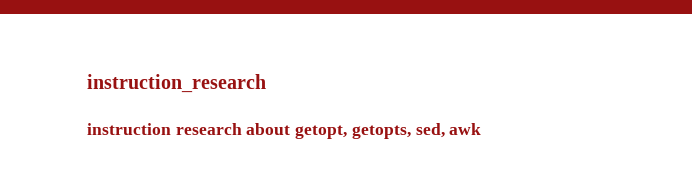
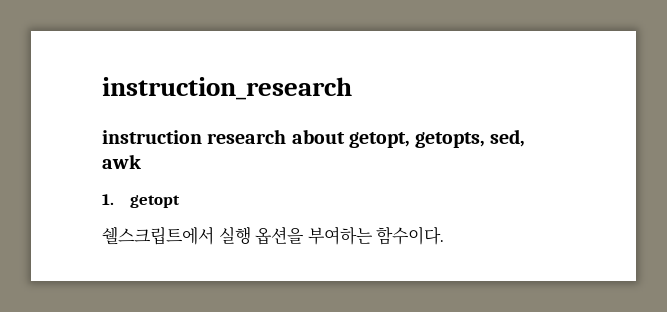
+ 1. getopt
+ 쉘스크립트에서 실행 옵션을 부여하는 함수이다.

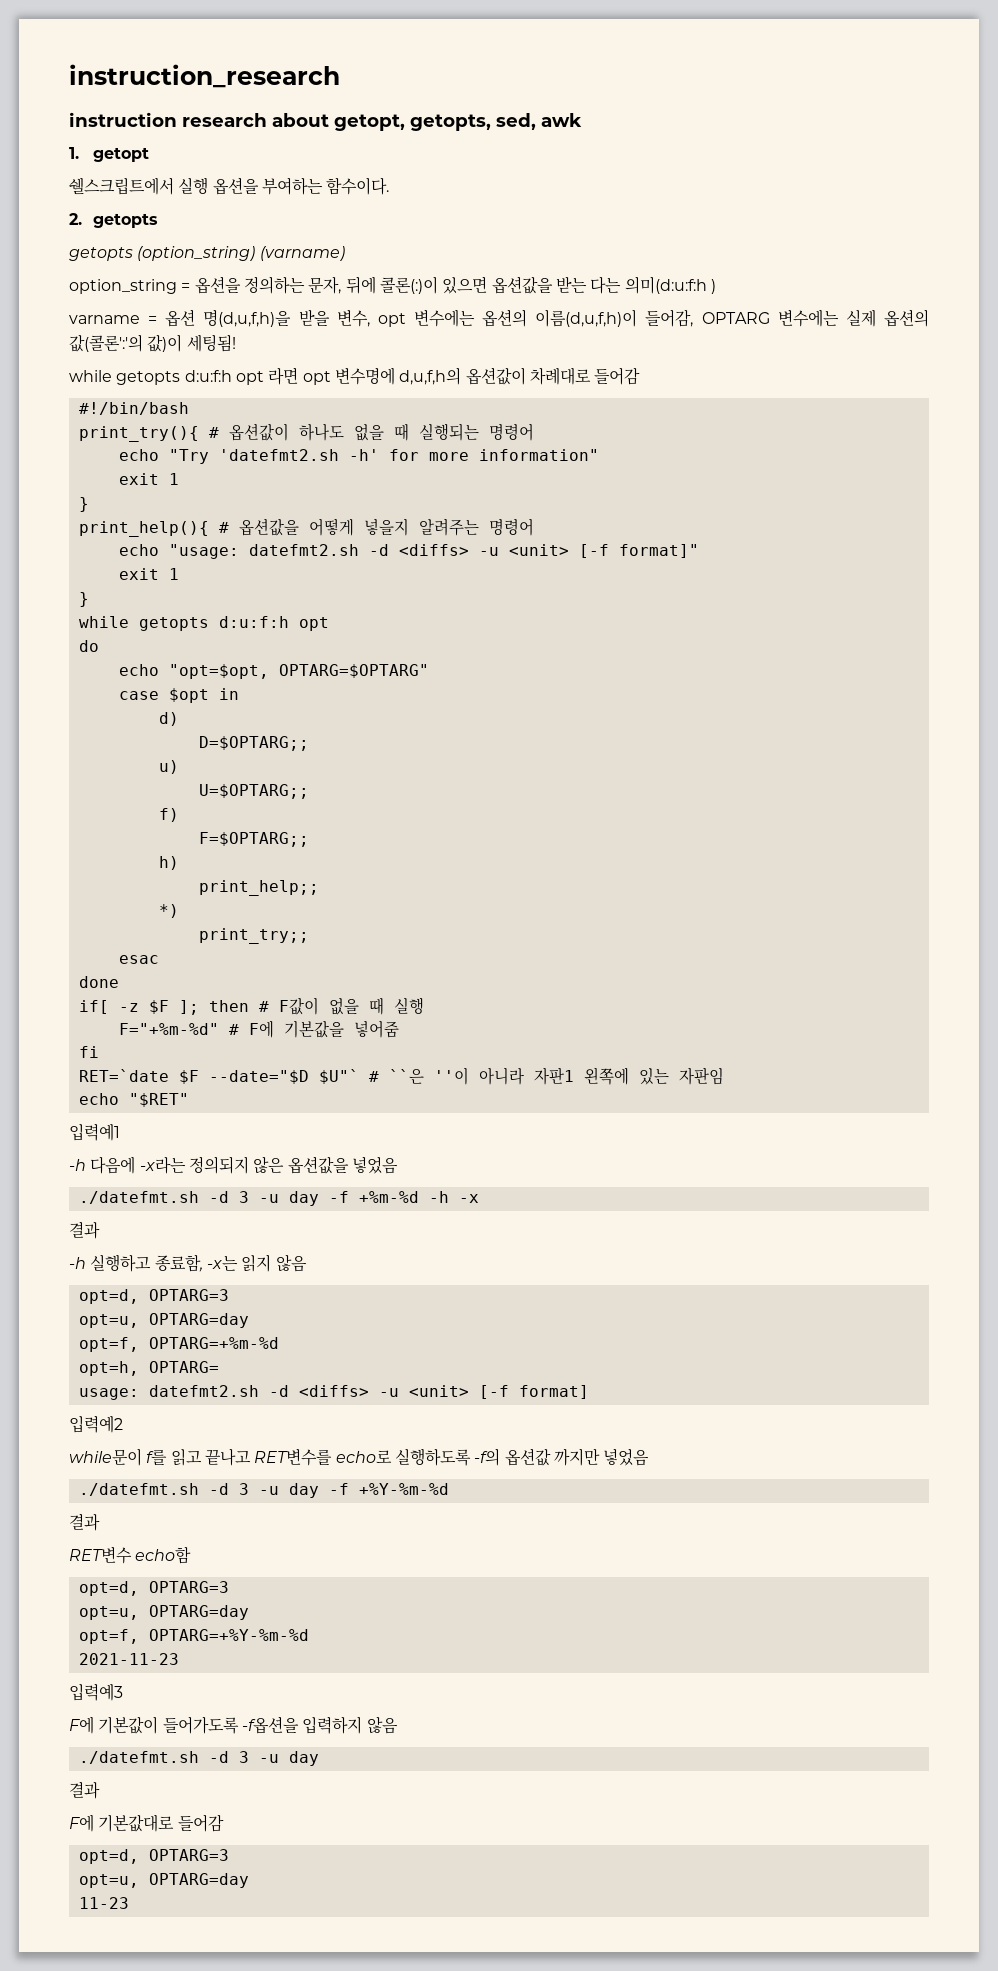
+ 2. getopts
+ getopts (option_string) (varname)
+ option_string = 옵션을 정의하는 문자, 뒤에 콜론(:)이 있으면 옵션값을 받는 다는 의미(d:u:f:h )
+ varname = 옵션 명(d,u,f,h)을 받을 변수, opt 변수에는 옵션의 이름(d,u,f,h)이 들어감, OPTARG 변수에는 실제 옵션의 값(콜론':'의 값)이 세팅됨!
+ while getopts d:u:f:h opt 라면 opt 변수명에 d,u,f,h의 옵션값이 차례대로 들어감
+ #!/bin/bash
+ print_try(){ # 옵션값이 하나도 없을 때 실행되는 명령어
+ echo "Try 'datefmt2.sh -h' for more information"
+ exit 1
+ }
+ print_help(){ # 옵션값을 어떻게 넣을지 알려주는 명령어
+ echo "usage: datefmt2.sh -d <diffs> -u <unit> [-f format]"
+ exit 1
+ }
+ while getopts d:u:f:h opt
+ do
+ echo "opt=$opt, OPTARG=$OPTARG"
+ case $opt in
+ d)
+ D=$OPTARG;;
+ u)
+ U=$OPTARG;;
+ f)
+ F=$OPTARG;;
+ h)
+ print_help;;
+ *)
+ print_try;;
+ esac
+ done
+ if[ -z $F ]; then # F값이 없을 때 실행
+ F="+%m-%d" # F에 기본값을 넣어줌
+ fi
+ RET=`date $F --date="$D $U"` # ``은 ''이 아니라 자판1 왼쪽에 있는 자판임
+ echo "$RET"
+ 입력예1
+ -h 다음에 -x라는 정의되지 않은 옵션값을 넣었음
+ ./datefmt.sh -d 3 -u day -f +%m-%d -h -x
+ 결과
+ -h 실행하고 종료함, -x는 읽지 않음
+ opt=d, OPTARG=3
+ opt=u, OPTARG=day
+ opt=f, OPTARG=+%m-%d
+ opt=h, OPTARG=
+ usage: datefmt2.sh -d <diffs> -u <unit> [-f format]
+ 입력예2
+ while문이 f를 읽고 끝나고 RET변수를 echo로 실행하도록 -f의 옵션값 까지만 넣었음
+ ./datefmt.sh -d 3 -u day -f +%Y-%m-%d
+ 결과
+ RET변수 echo함
+ opt=d, OPTARG=3
+ opt=u, OPTARG=day
+ opt=f, OPTARG=+%Y-%m-%d
+ 2021-11-23
+ 입력예3
+ F에 기본값이 들어가도록 -f옵션을 입력하지 않음
+ ./datefmt.sh -d 3 -u day
+ 결과
+ F에 기본값대로 들어감
+ opt=d, OPTARG=3
+ opt=u, OPTARG=day
+ 11-23

